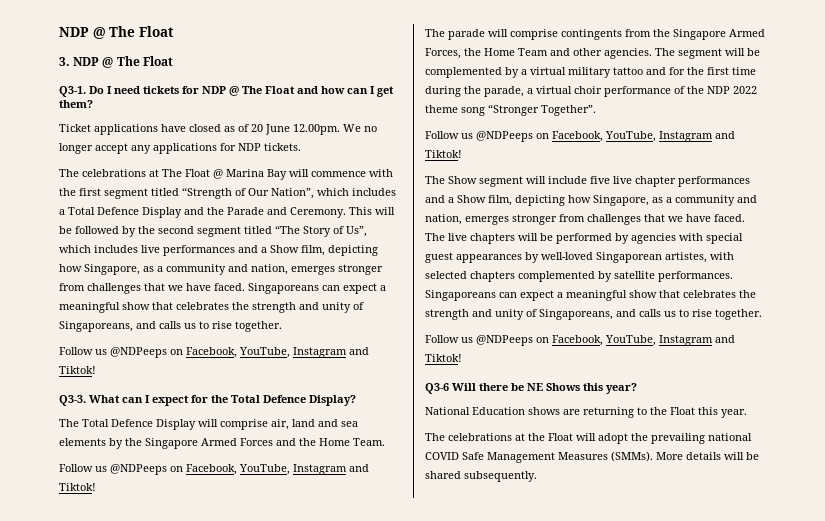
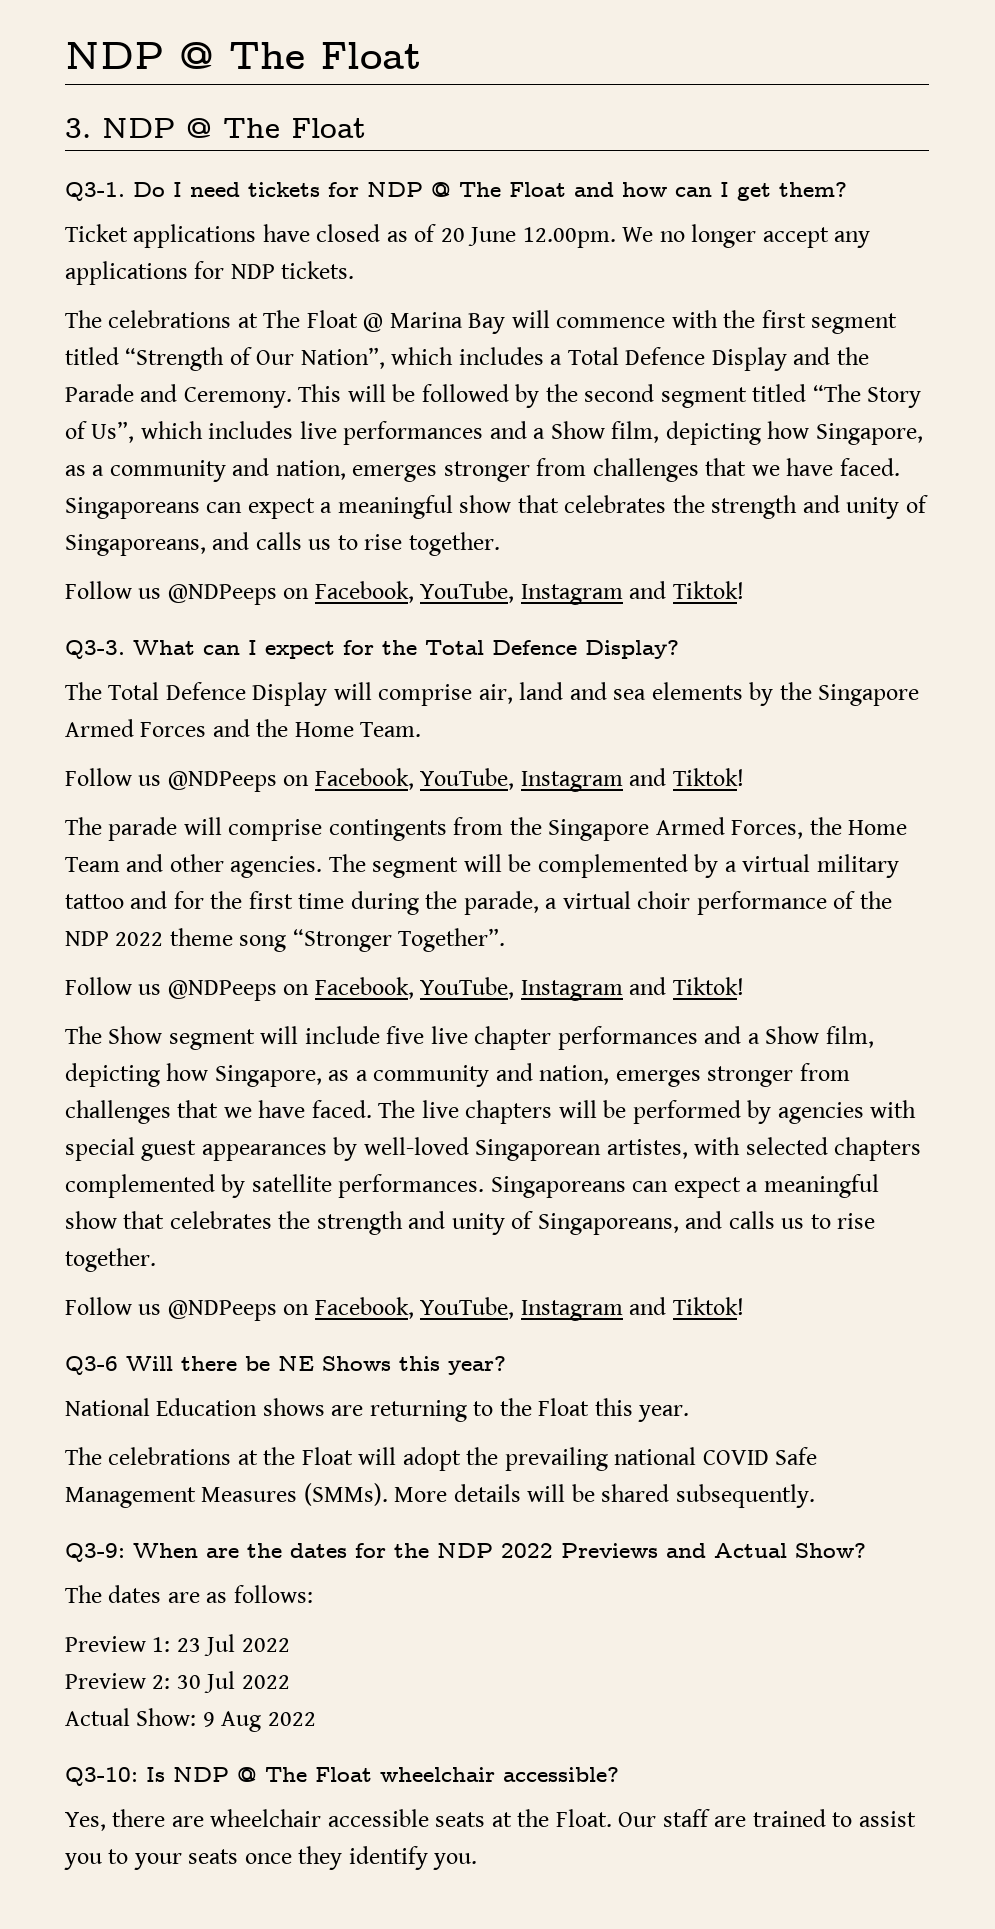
+ Q3-9: When are the dates for the NDP 2022 Previews and Actual Show?
+ The dates are as follows:
+ Preview 1: 23 Jul 2022
+ Preview 2: 30 Jul 2022
+ Actual Show: 9 Aug 2022
+ Q3-10: Is NDP @ The Float wheelchair accessible?
+ Yes, there are wheelchair accessible seats at the Float. Our staff are trained to assist you to your seats once they identify you.

